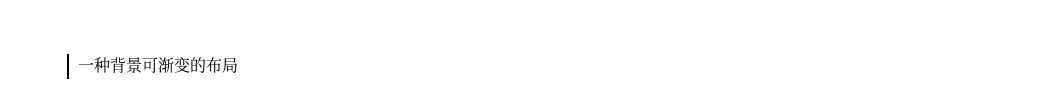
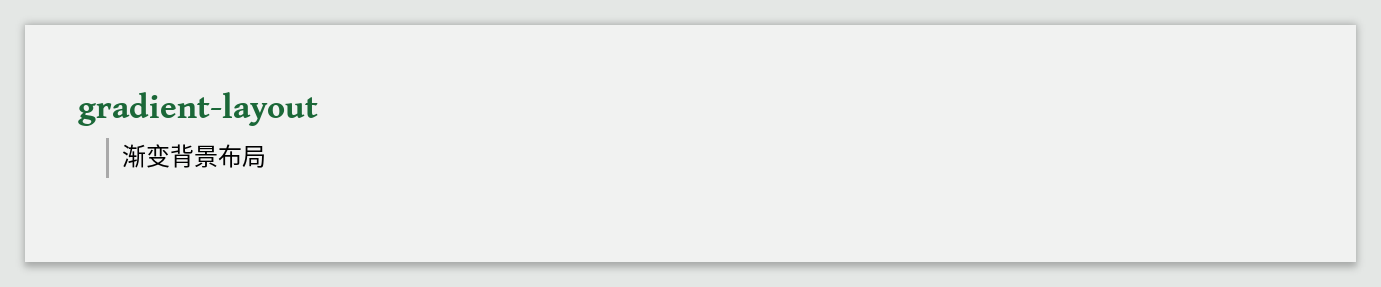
- 一种背景可渐变的布局
+ gradient-layout
+ 渐变背景布局

